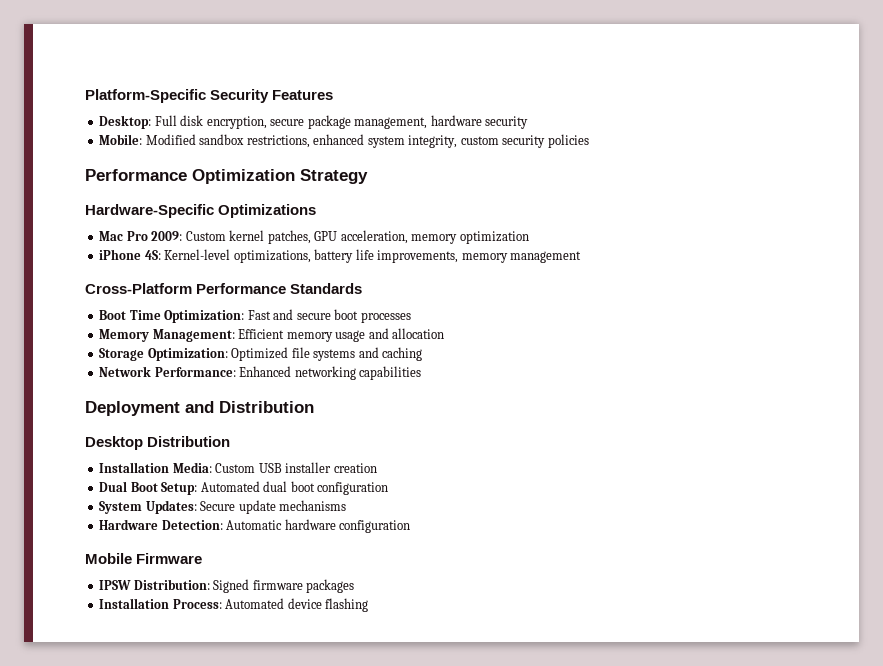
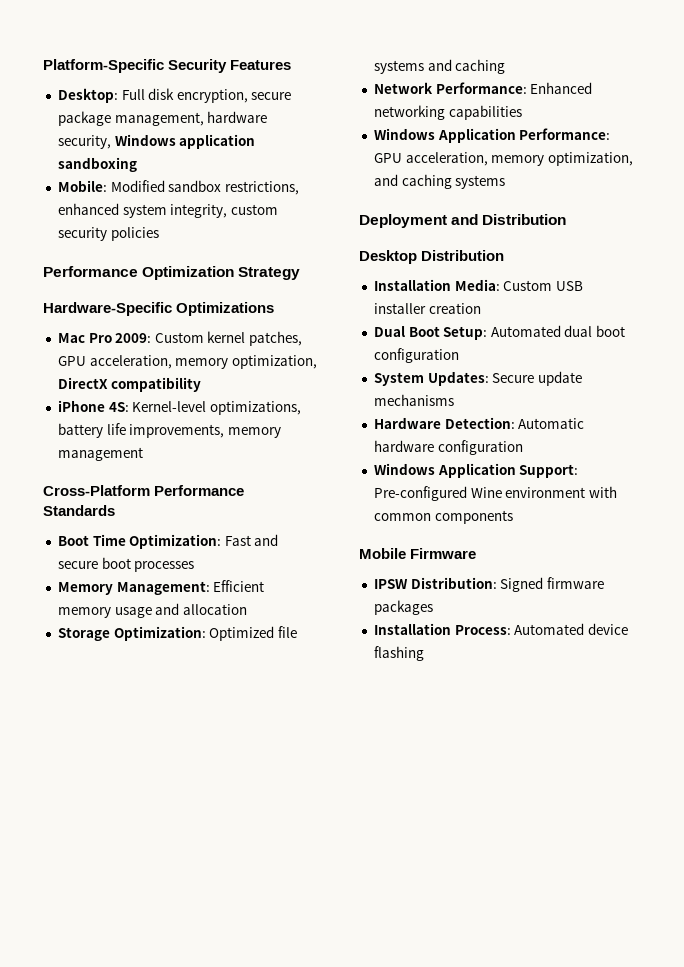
- Desktop: Full disk encryption, secure package management, hardware security
+ Desktop: Full disk encryption, secure package management, hardware security, Windows application sandboxing
- Mac Pro 2009: Custom kernel patches, GPU acceleration, memory optimization
+ Mac Pro 2009: Custom kernel patches, GPU acceleration, memory optimization, DirectX compatibility
+ Windows Application Performance: GPU acceleration, memory optimization, and caching systems
+ Windows Application Support: Pre-configured Wine environment with common components

